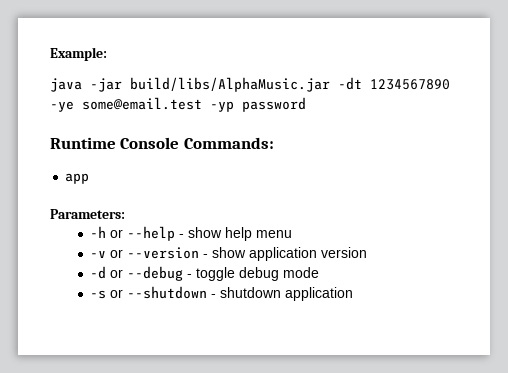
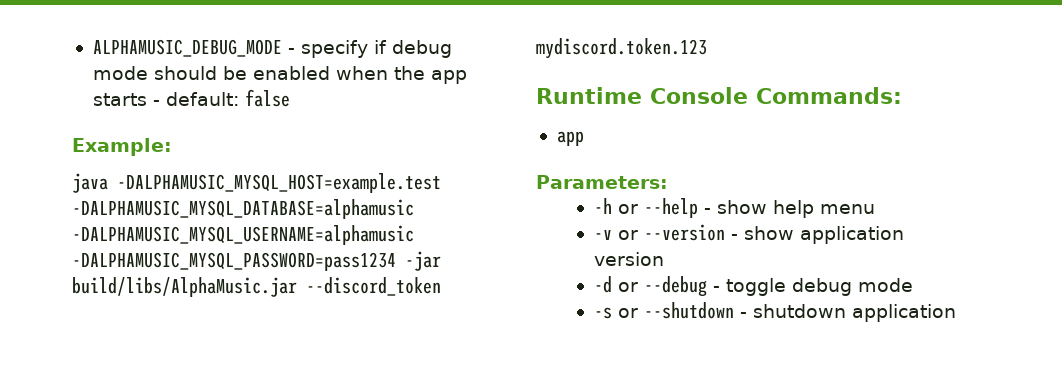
+ ALPHAMUSIC_DEBUG_MODE - specify if debug mode should be enabled when the app starts - default: false
  Example:
- java -jar build/libs/AlphaMusic.jar -dt 1234567890 -ye some@email.test -yp password
+ java -DALPHAMUSIC_MYSQL_HOST=example.test -DALPHAMUSIC_MYSQL_DATABASE=alphamusic -DALPHAMUSIC_MYSQL_USERNAME=alphamusic -DALPHAMUSIC_MYSQL_PASSWORD=pass1234 -jar build/libs/AlphaMusic.jar --discord_token mydiscord.token.123

